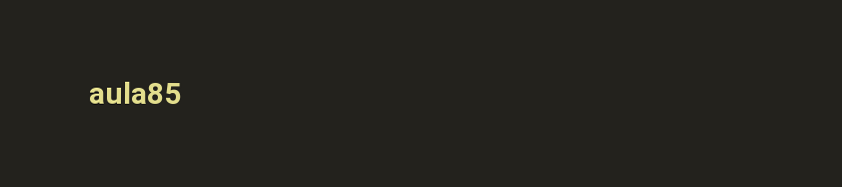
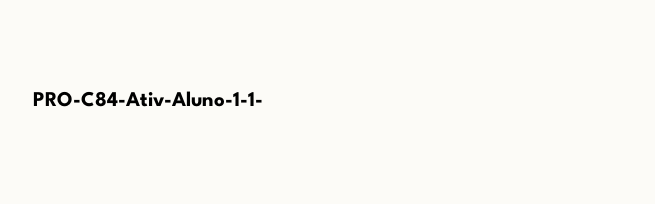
- aula85
+ PRO-C84-Ativ-Aluno-1-1-

